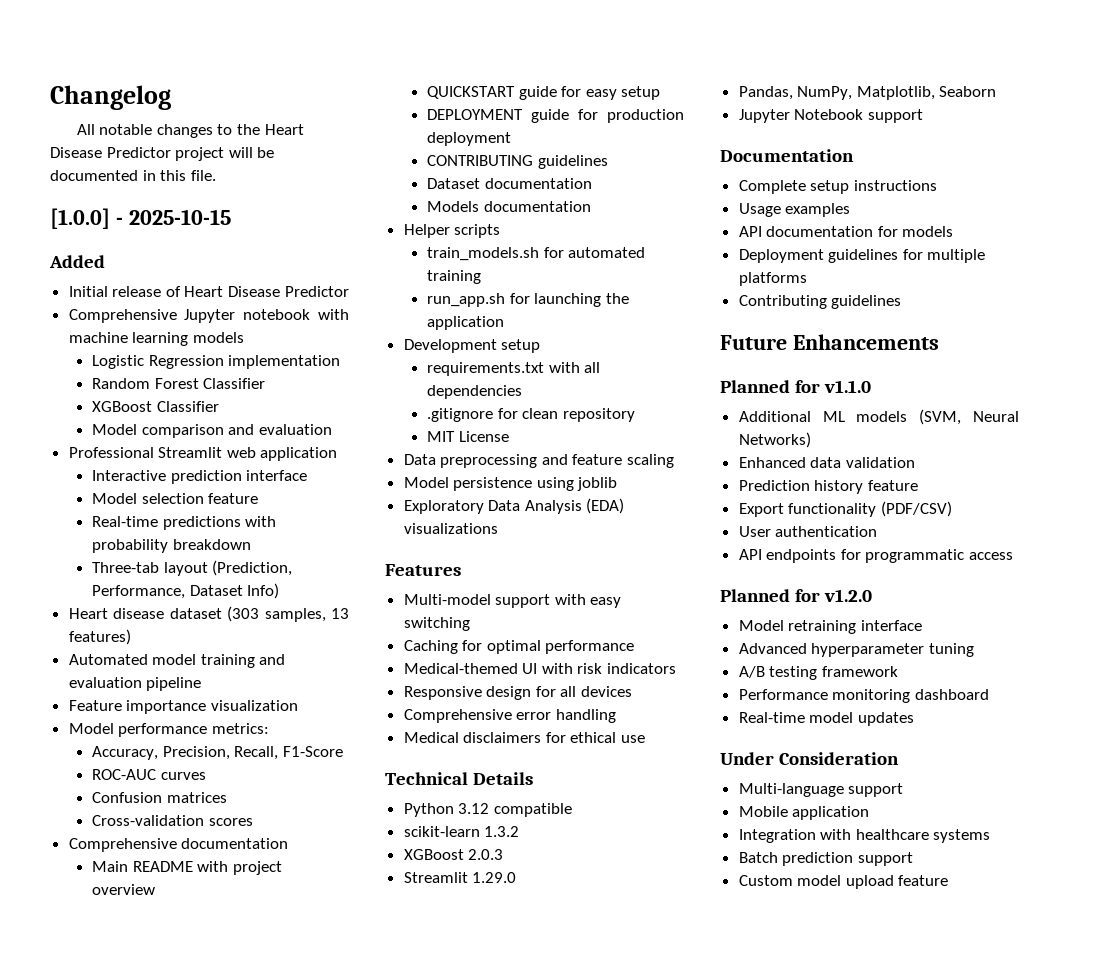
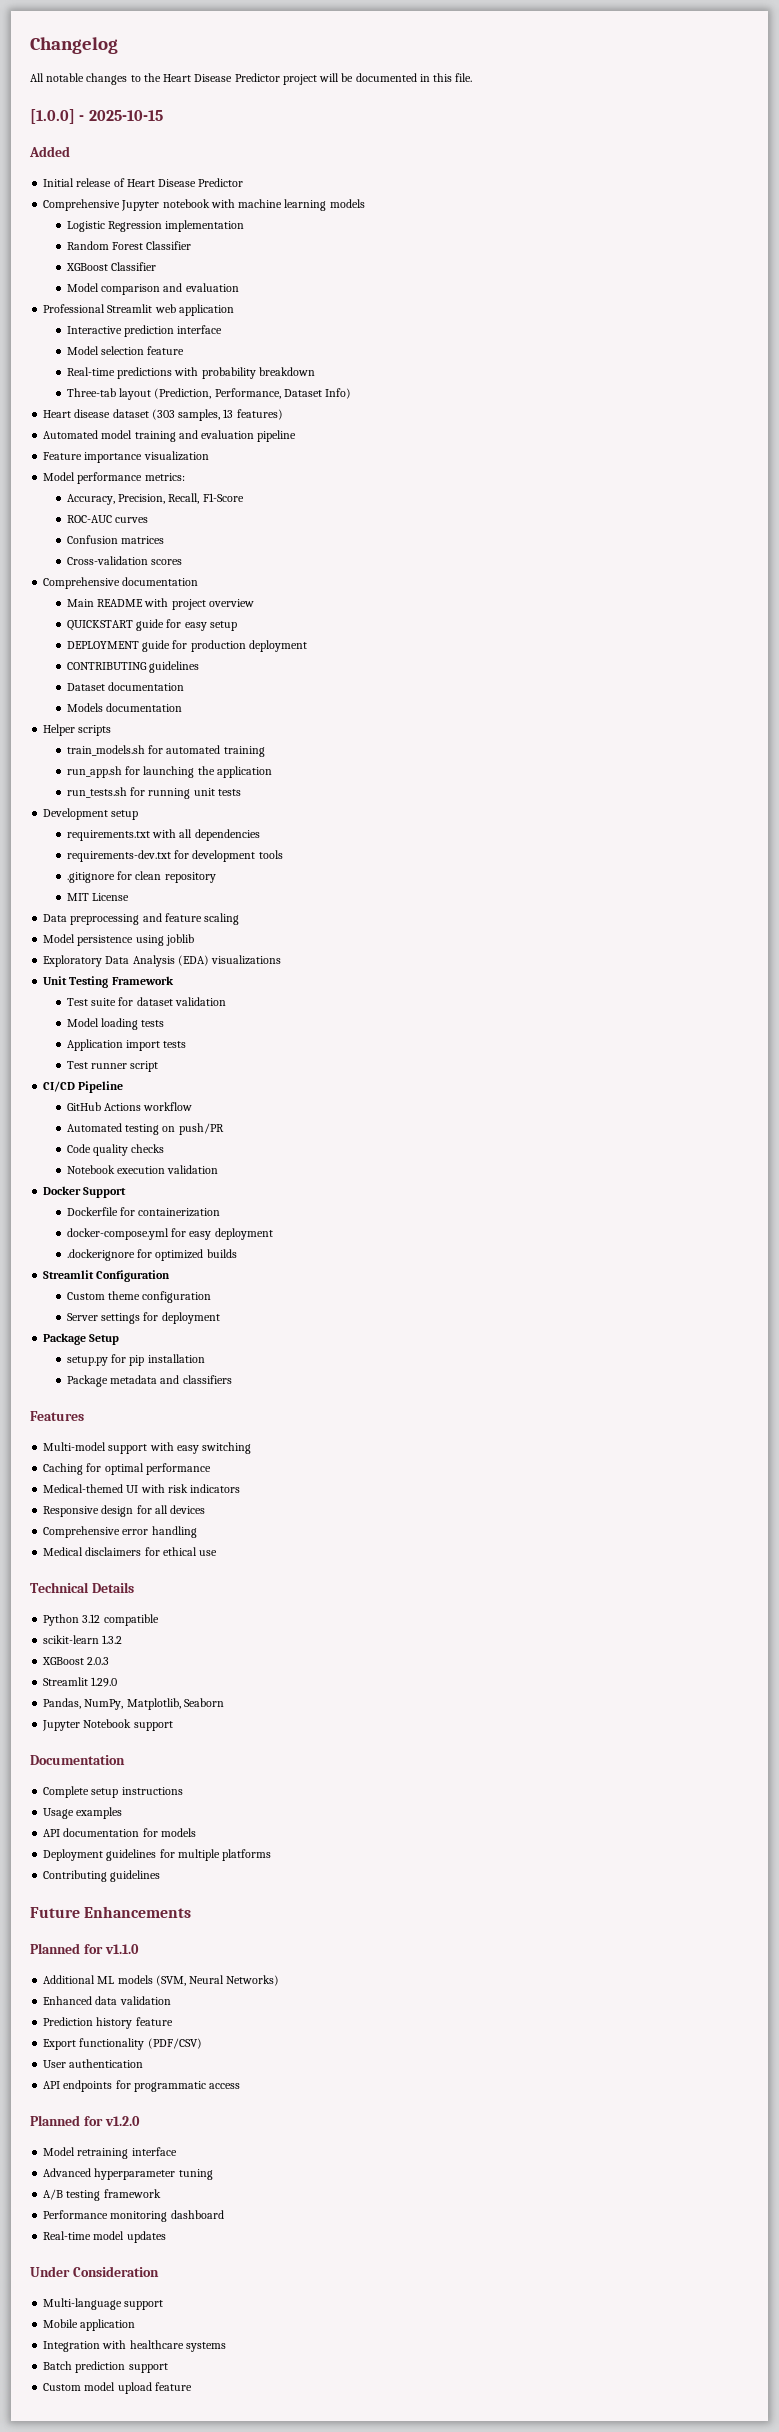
+ run_tests.sh for running unit tests
+ requirements-dev.txt for development tools
+ Unit Testing Framework
+ Test suite for dataset validation
+ Model loading tests
+ Application import tests
+ Test runner script
+ CI/CD Pipeline
+ GitHub Actions workflow
+ Automated testing on push/PR
+ Code quality checks
+ Notebook execution validation
+ Docker Support
+ Dockerfile for containerization
+ docker-compose.yml for easy deployment
+ .dockerignore for optimized builds
+ Streamlit Configuration
+ Custom theme configuration
+ Server settings for deployment
+ Package Setup
+ setup.py for pip installation
+ Package metadata and classifiers

